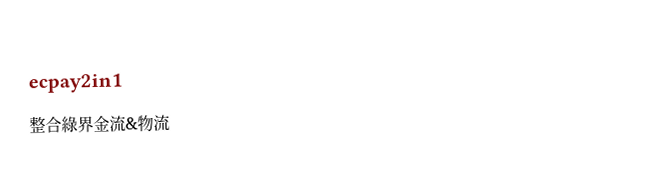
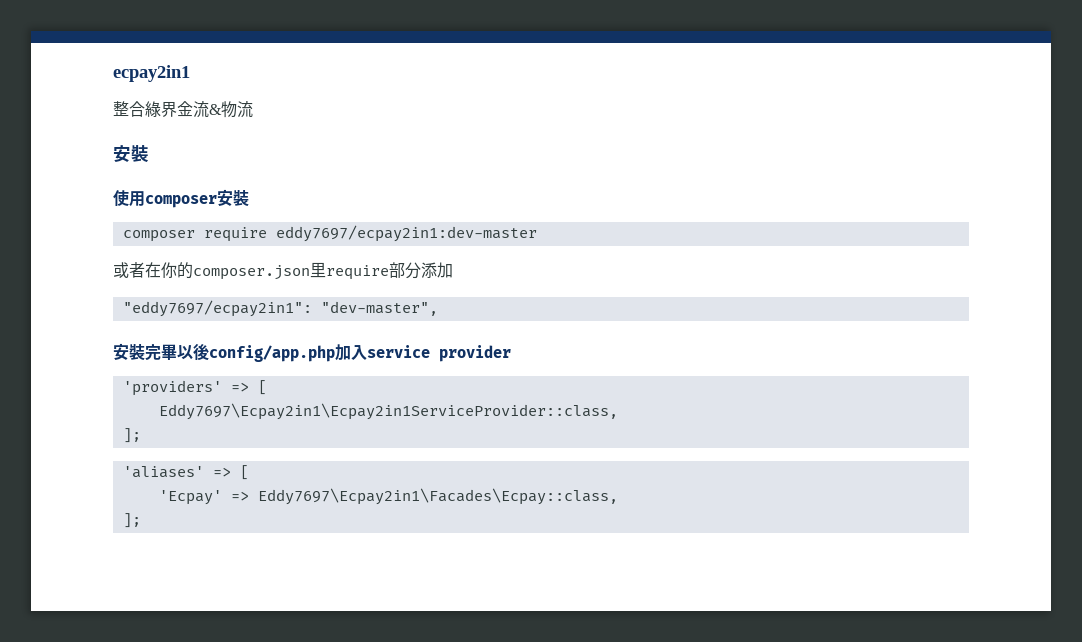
  整合綠界金流&物流
+ 安裝
+ 使用composer安裝
+ composer require eddy7697/ecpay2in1:dev-master
+ 或者在你的composer.json里require部分添加
+ "eddy7697/ecpay2in1": "dev-master",
+ 安裝完畢以後config/app.php加入service provider
+ 'providers' => [
+ Eddy7697\Ecpay2in1\Ecpay2in1ServiceProvider::class,
+ ];
+ 'aliases' => [
+ 'Ecpay' => Eddy7697\Ecpay2in1\Facades\Ecpay::class,
+ ];

